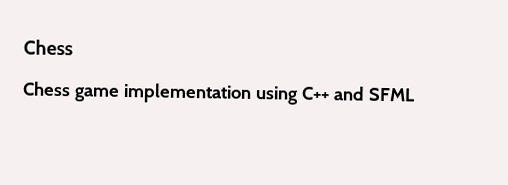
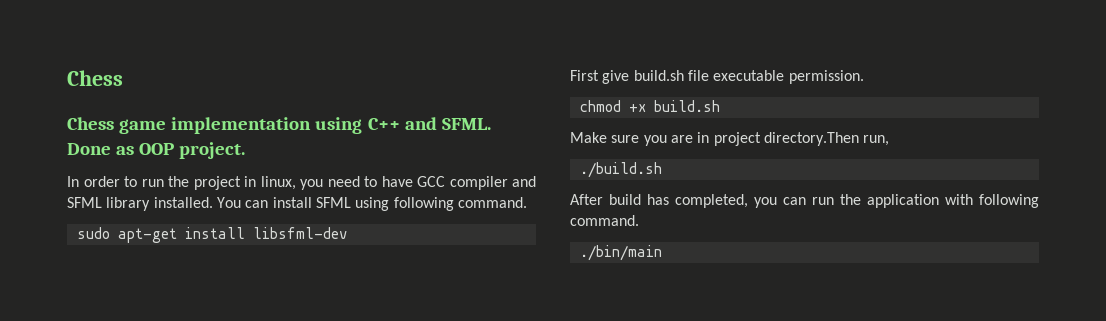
- Chess game implementation using C++ and SFML
+ Chess game implementation using C++ and SFML. Done as OOP project.
+ In order to run the project in linux, you need to have GCC compiler and SFML library installed. You can install SFML using following command.
+ sudo apt-get install libsfml-dev
+ First give build.sh file executable permission.
+ chmod +x build.sh
+ Make sure you are in project directory.Then run,
+ ./build.sh
+ After build has completed, you can run the application with following command.
+ ./bin/main

